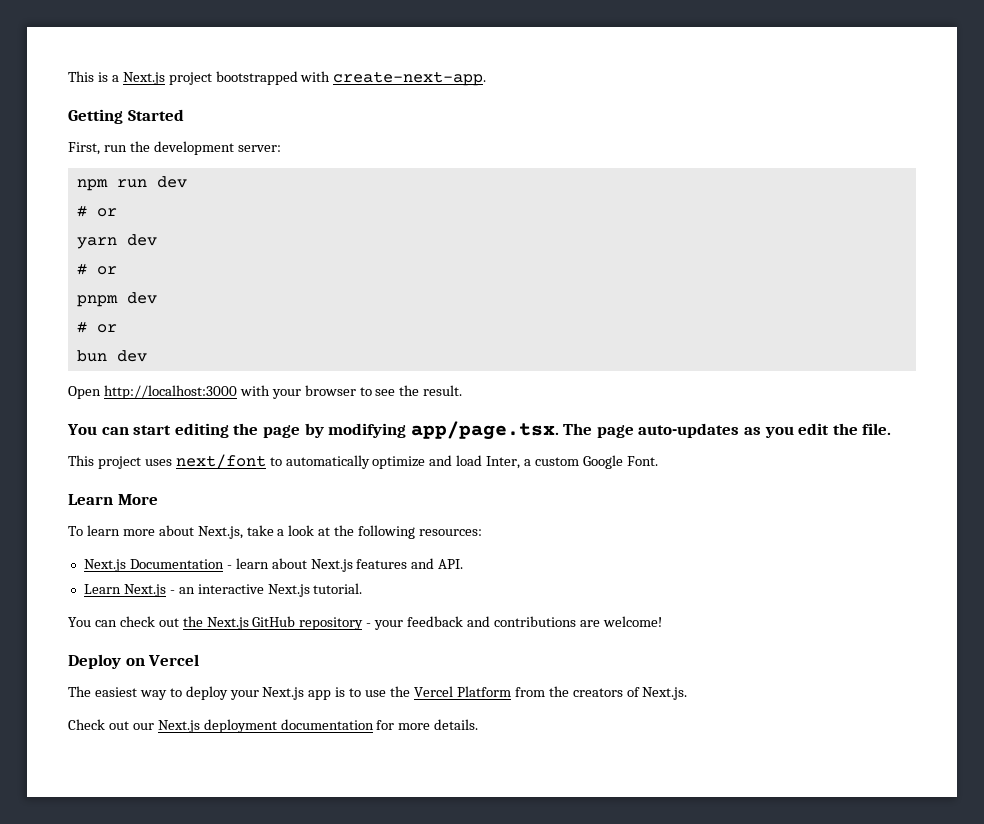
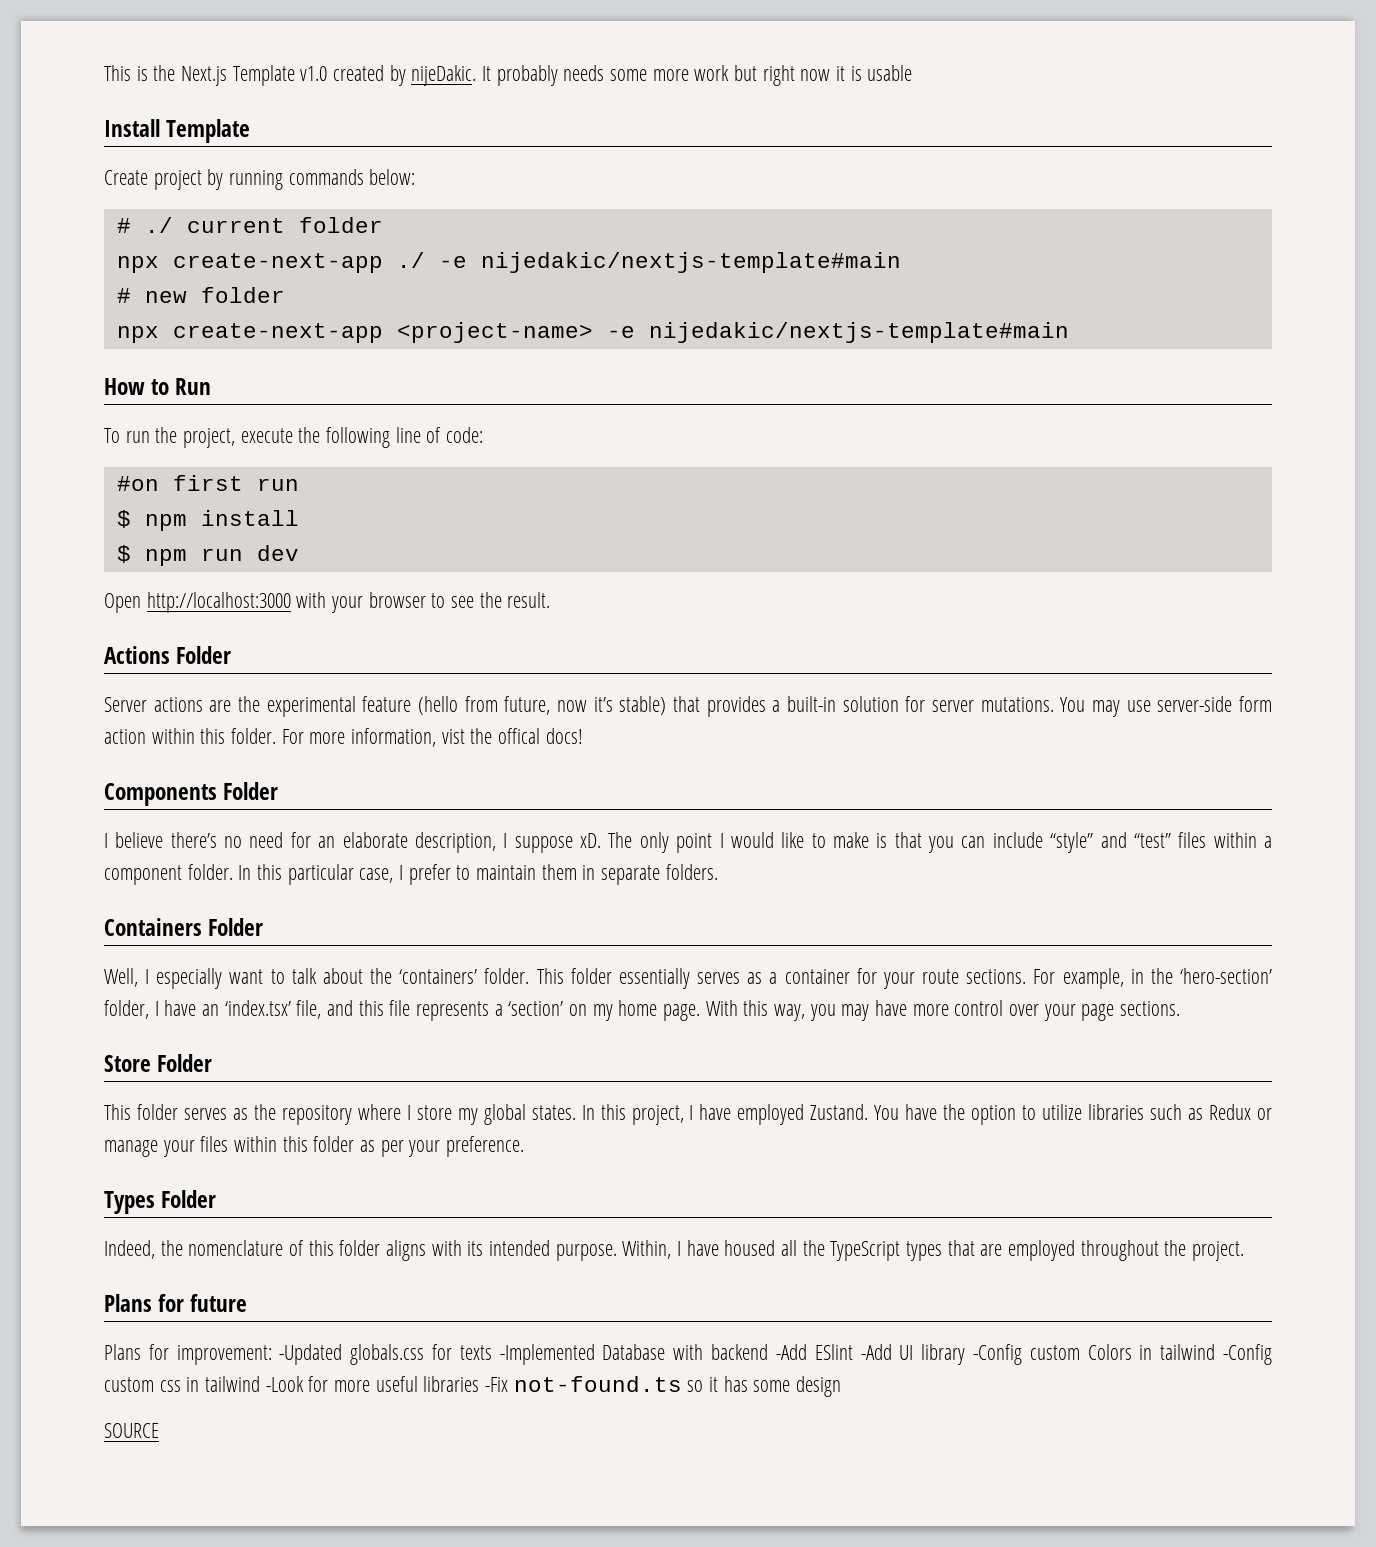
- This is a Next.js project bootstrapped with create-next-app.
- Getting Started
- First, run the development server:
- npm run dev
- # or
- yarn dev
- # or
- pnpm dev
- # or
- bun dev
+ This is the Next.js Template v1.0 created by nijeDakic. It probably needs some more work but right now it is usable
+ Install Template
+ Create project by running commands below:
+ # ./ current folder
+ npx create-next-app ./ -e nijedakic/nextjs-template#main
+ # new folder
+ npx create-next-app <project-name> -e nijedakic/nextjs-template#main
+ How to Run
+ To run the project, execute the following line of code:
+ #on first run
+ $ npm install
+ $ npm run dev
- You can start editing the page by modifying app/page.tsx. The page auto-updates as you edit the file.
- This project uses next/font to automatically optimize and load Inter, a custom Google Font.
- Learn More
- To learn more about Next.js, take a look at the following resources:
- Next.js Documentation - learn about Next.js features and API.
- Learn Next.js - an interactive Next.js tutorial.
- You can check out the Next.js GitHub repository - your feedback and contributions are welcome!
- Deploy on Vercel
- The easiest way to deploy your Next.js app is to use the Vercel Platform from the creators of Next.js.
- Check out our Next.js deployment documentation for more details.
+ Actions Folder
+ Server actions are the experimental feature (hello from future, now it’s stable) that provides a built-in solution for server mutations. You may use server-side form action within this folder. For more information, vist the offical docs!
+ Components Folder
+ I believe there’s no need for an elaborate description, I suppose xD. The only point I would like to make is that you can include “style” and “test” files within a component folder. In this particular case, I prefer to maintain them in separate folders.
+ Containers Folder
+ Well, I especially want to talk about the ‘containers’ folder. This folder essentially serves as a container for your route sections. For example, in the ‘hero-section’ folder, I have an ‘index.tsx’ file, and this file represents a ‘section’ on my home page. With this way, you may have more control over your page sections.
+ Store Folder
+ This folder serves as the repository where I store my global states. In this project, I have employed Zustand. You have the option to utilize libraries such as Redux or manage your files within this folder as per your preference.
+ Types Folder
+ Indeed, the nomenclature of this folder aligns with its intended purpose. Within, I have housed all the TypeScript types that are employed throughout the project.
+ Plans for future
+ Plans for improvement: -Updated globals.css for texts -Implemented Database with backend -Add ESlint -Add UI library -Config custom Colors in tailwind -Config custom css in tailwind -Look for more useful libraries -Fix not-found.ts so it has some design
+ SOURCE

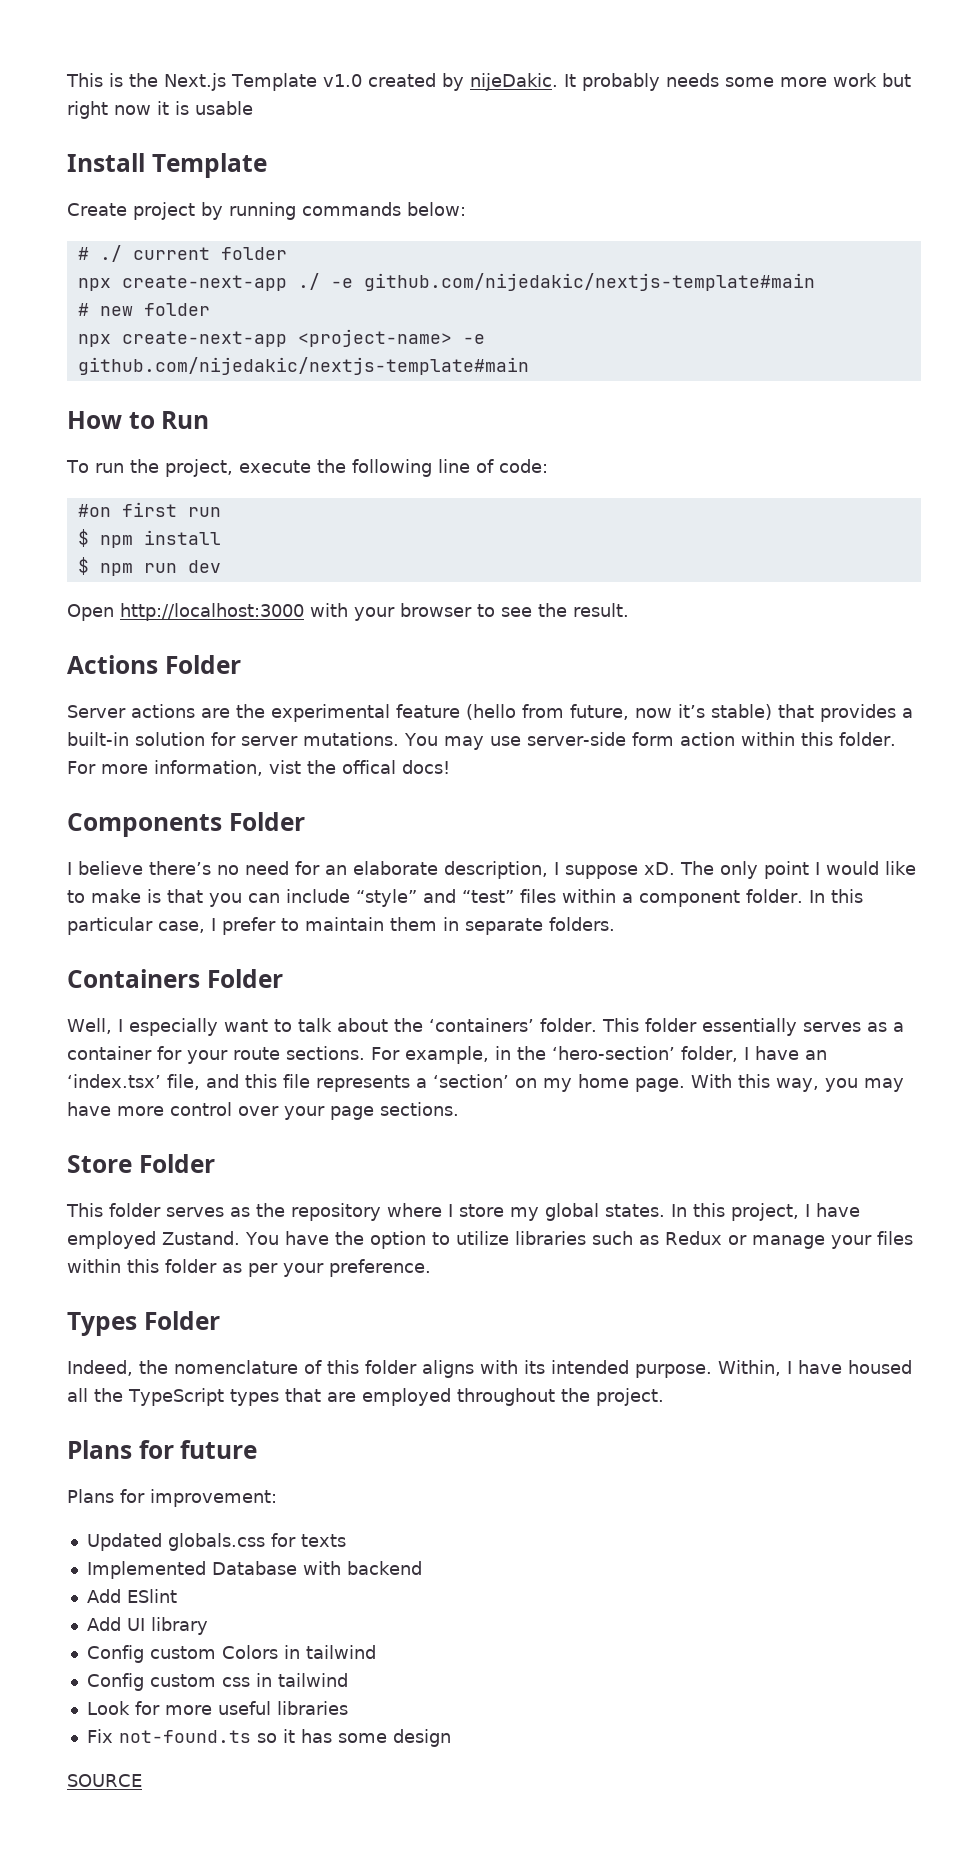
- npx create-next-app ./ -e nijedakic/nextjs-template#main
+ npx create-next-app ./ -e github.com/nijedakic/nextjs-template#main
- npx create-next-app <project-name> -e nijedakic/nextjs-template#main
+ npx create-next-app <project-name> -e github.com/nijedakic/nextjs-template#main
- Plans for improvement: -Updated globals.css for texts -Implemented Database with backend -Add ESlint -Add UI library -Config custom Colors in tailwind -Config custom css in tailwind -Look for more useful libraries -Fix not-found.ts so it has some design
+ Plans for improvement:
+ Updated globals.css for texts
+ Implemented Database with backend
+ Add ESlint
+ Add UI library
+ Config custom Colors in tailwind
+ Config custom css in tailwind
+ Look for more useful libraries
+ Fix not-found.ts so it has some design

